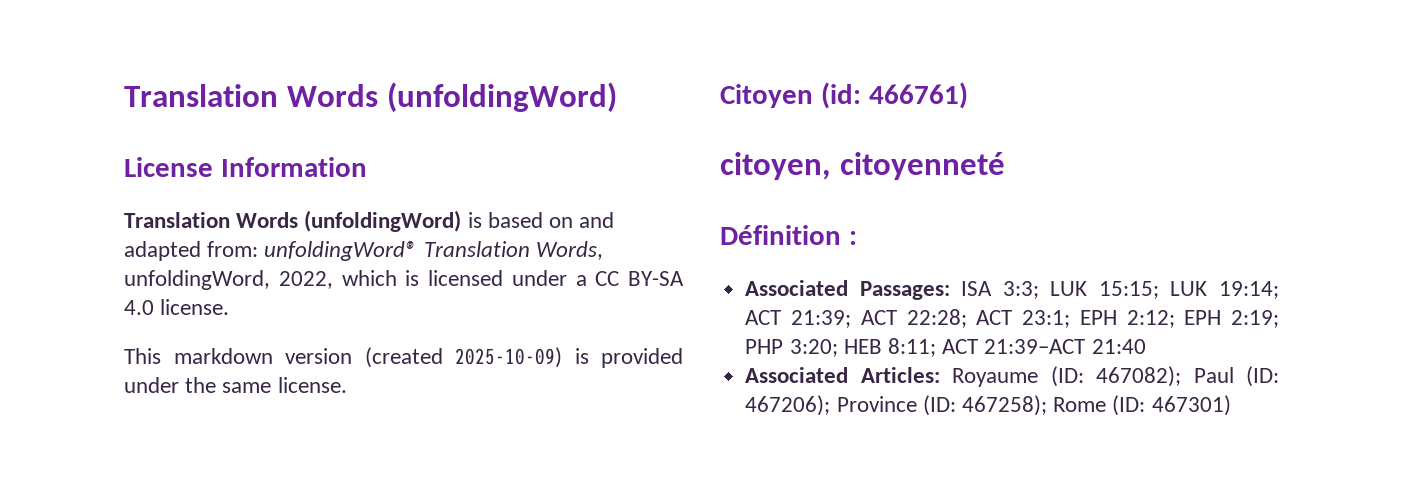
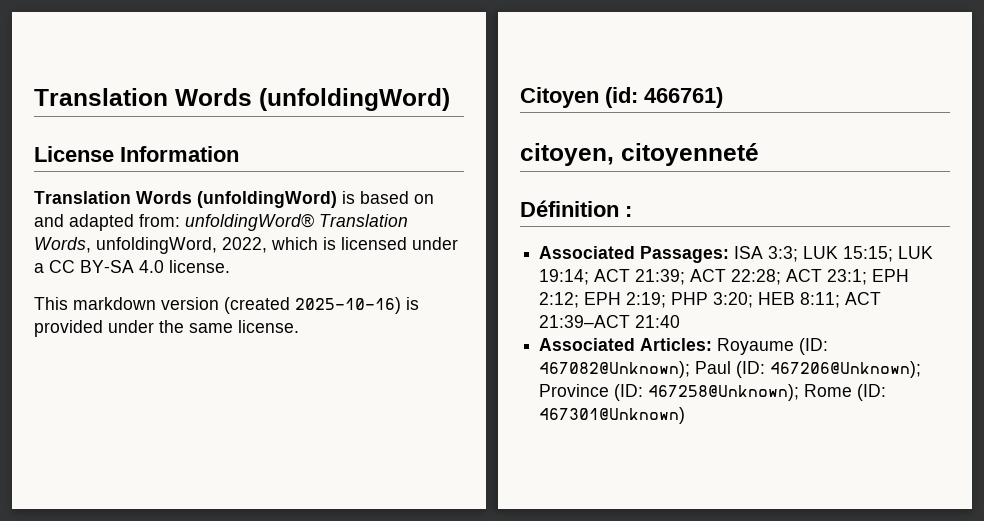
- This markdown version (created 2025-10-09) is provided under the same license.
+ This markdown version (created 2025-10-16) is provided under the same license.
- Associated Articles: Royaume (ID: 467082); Paul (ID: 467206); Province (ID: 467258); Rome (ID: 467301)
+ Associated Articles: Royaume (ID: 467082@Unknown); Paul (ID: 467206@Unknown); Province (ID: 467258@Unknown); Rome (ID: 467301@Unknown)

